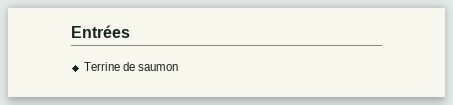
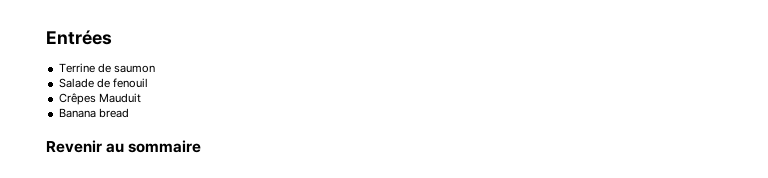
+ Salade de fenouil
+ Crêpes Mauduit
+ Banana bread
+ Revenir au sommaire

